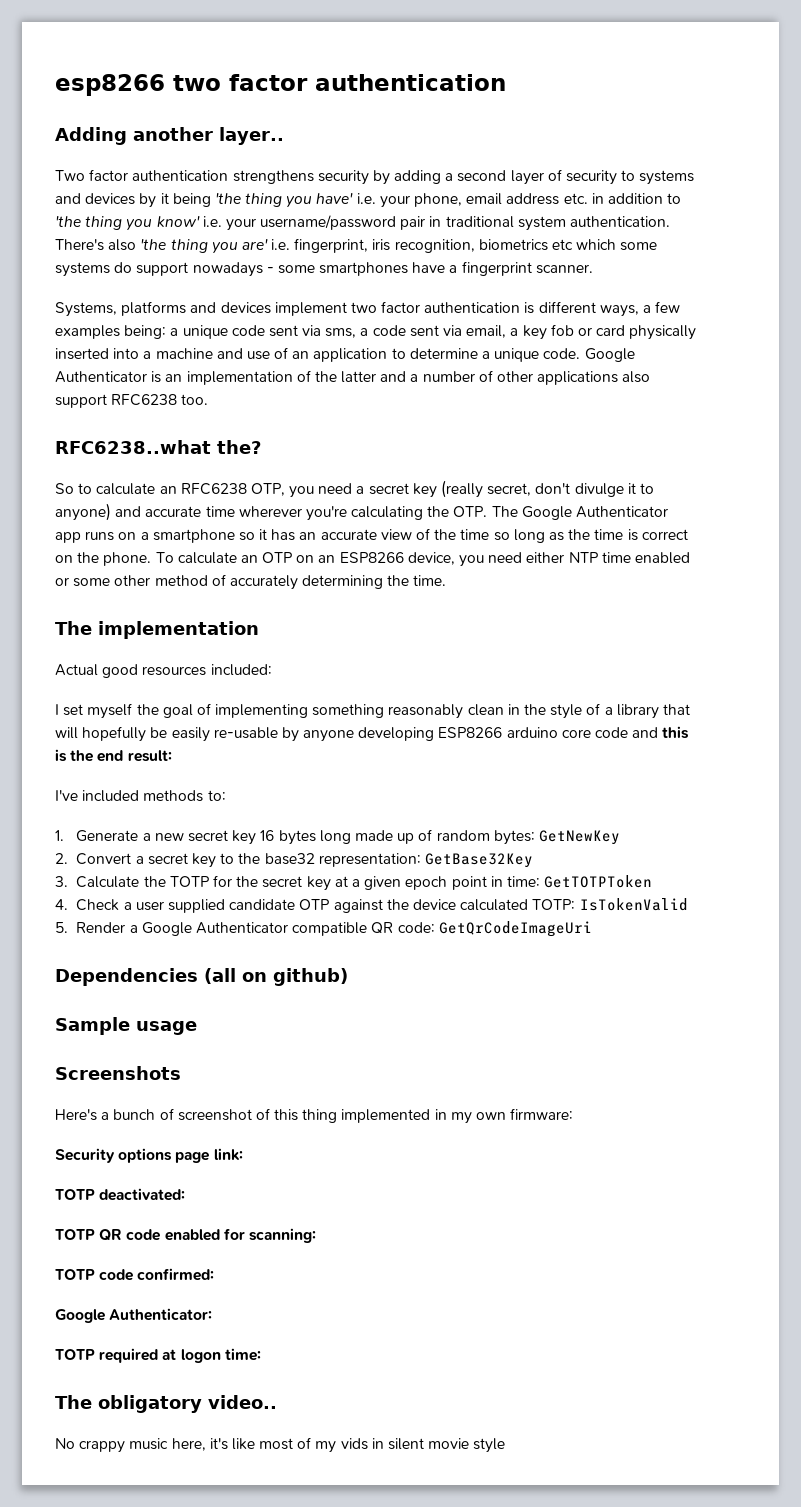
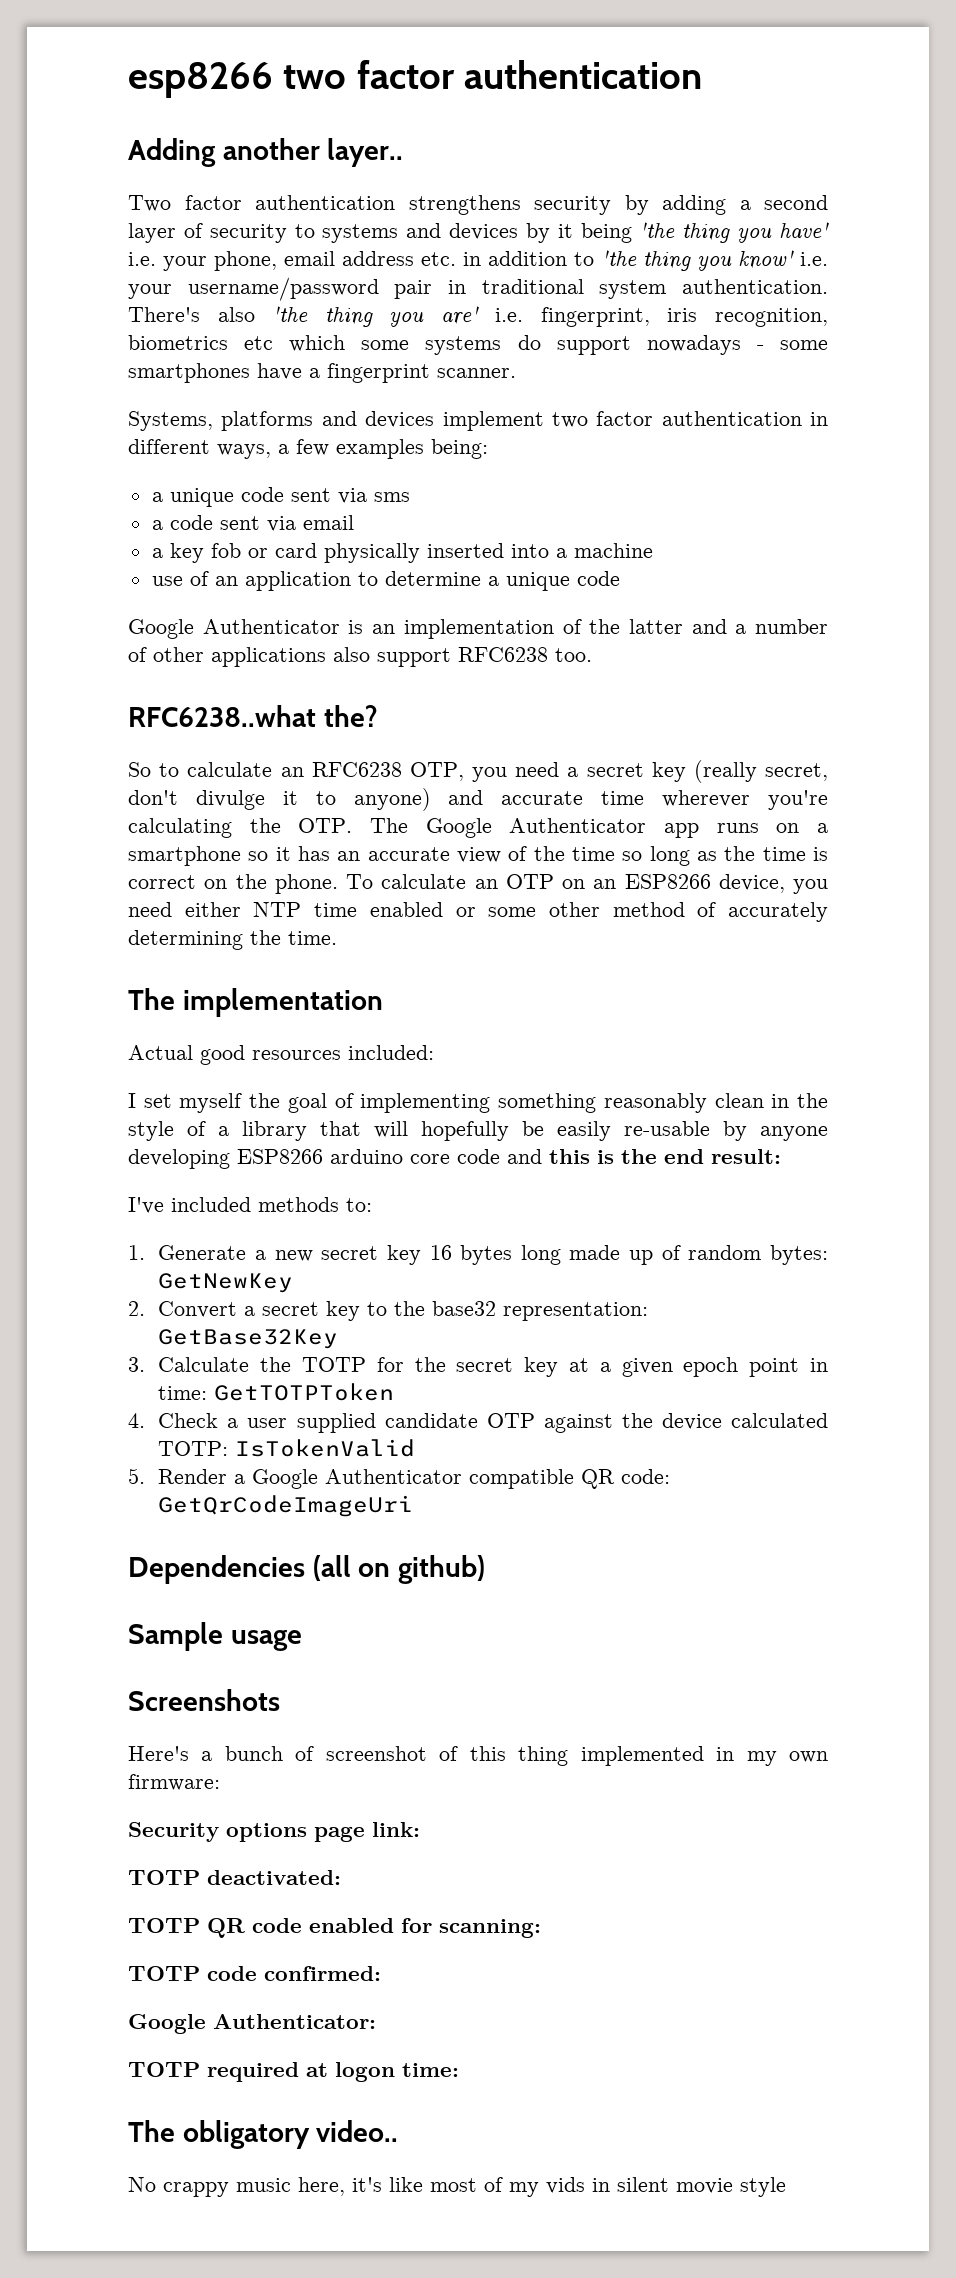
- Systems, platforms and devices implement two factor authentication is different ways, a few examples being: a unique code sent via sms, a code sent via email, a key fob or card physically inserted into a machine and use of an application to determine a unique code. Google Authenticator is an implementation of the latter and a number of other applications also support RFC6238 too.
+ Systems, platforms and devices implement two factor authentication in different ways, a few examples being:
+ a unique code sent via sms
+ a code sent via email
+ a key fob or card physically inserted into a machine
+ use of an application to determine a unique code
+ Google Authenticator is an implementation of the latter and a number of other applications also support RFC6238 too.

